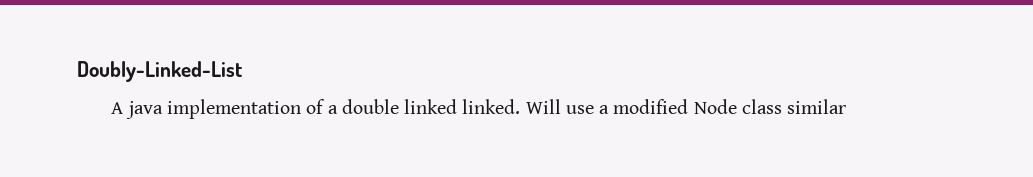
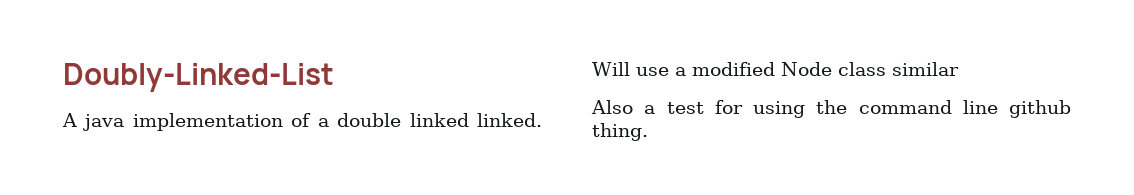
+ Also a test for using the command line github thing.

